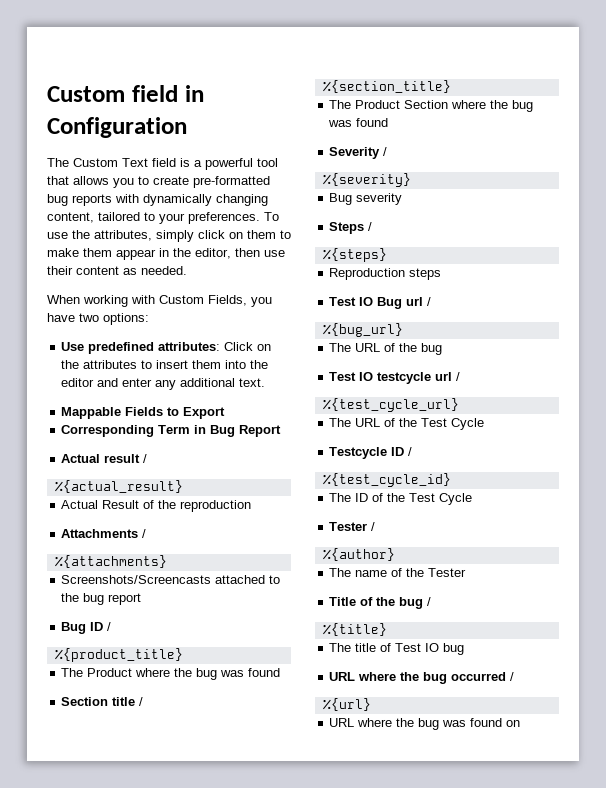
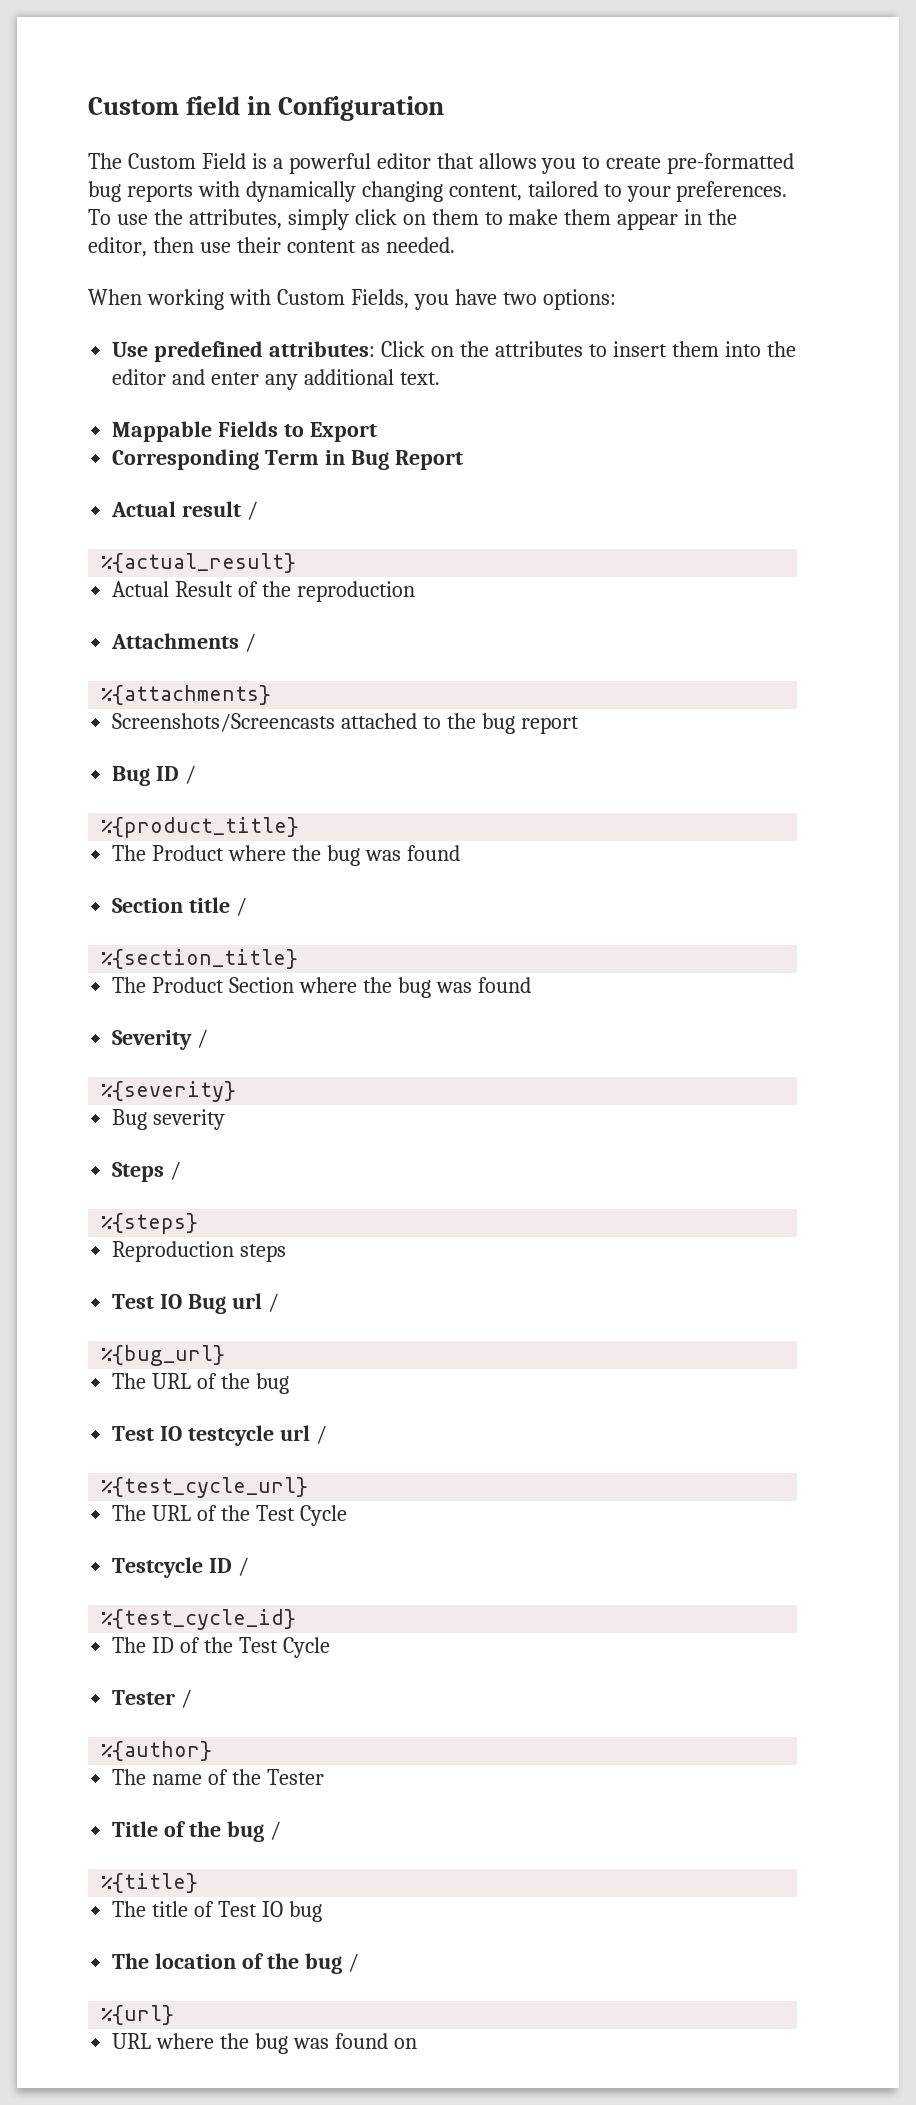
- The Custom Text field is a powerful tool that allows you to create pre-formatted bug reports with dynamically changing content, tailored to your preferences.
+ The Custom Field is a powerful editor that allows you to create pre-formatted bug reports with dynamically changing content, tailored to your preferences.
- URL where the bug occurred /
+ The location of the bug /

